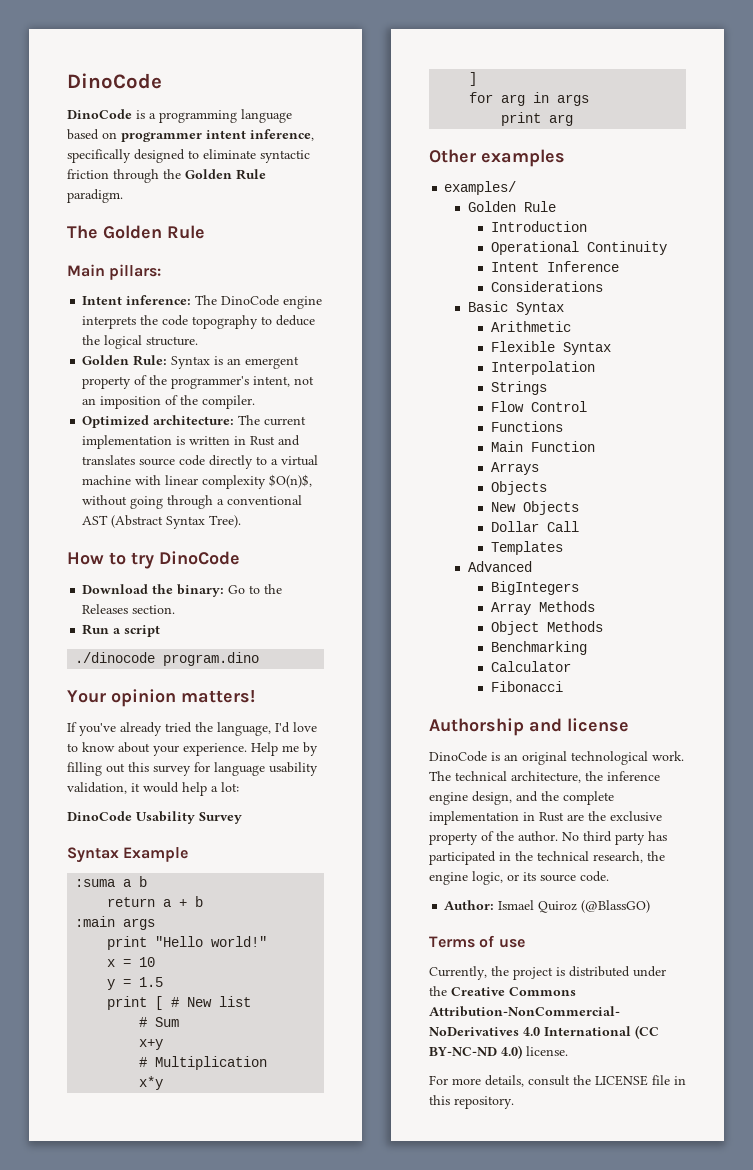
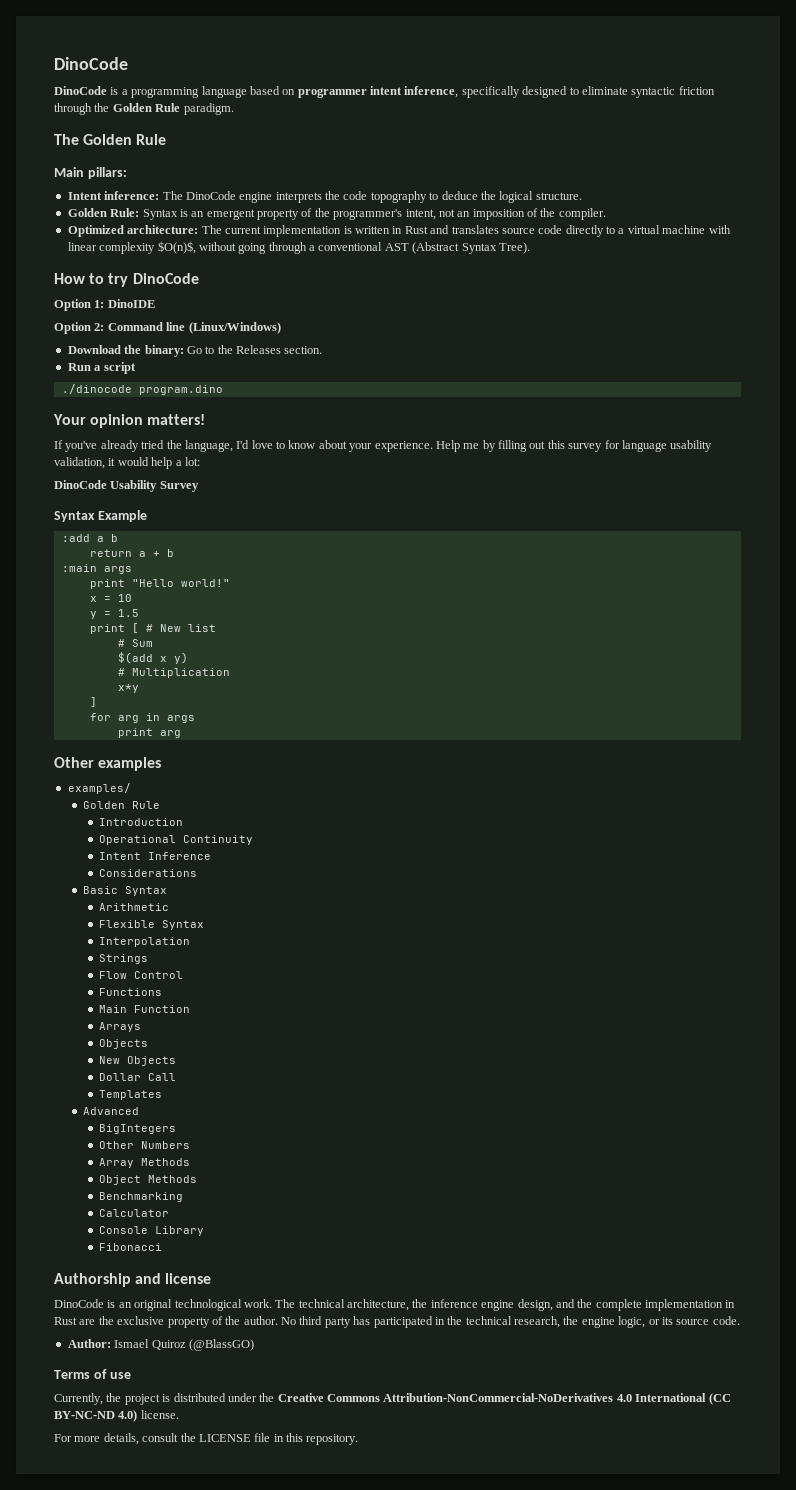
+ Option 1: DinoIDE
+ Option 2: Command line (Linux/Windows)
- :suma a b
+ :add a b
- x+y
+ $(add x y)
+ Other Numbers
+ Console Library

